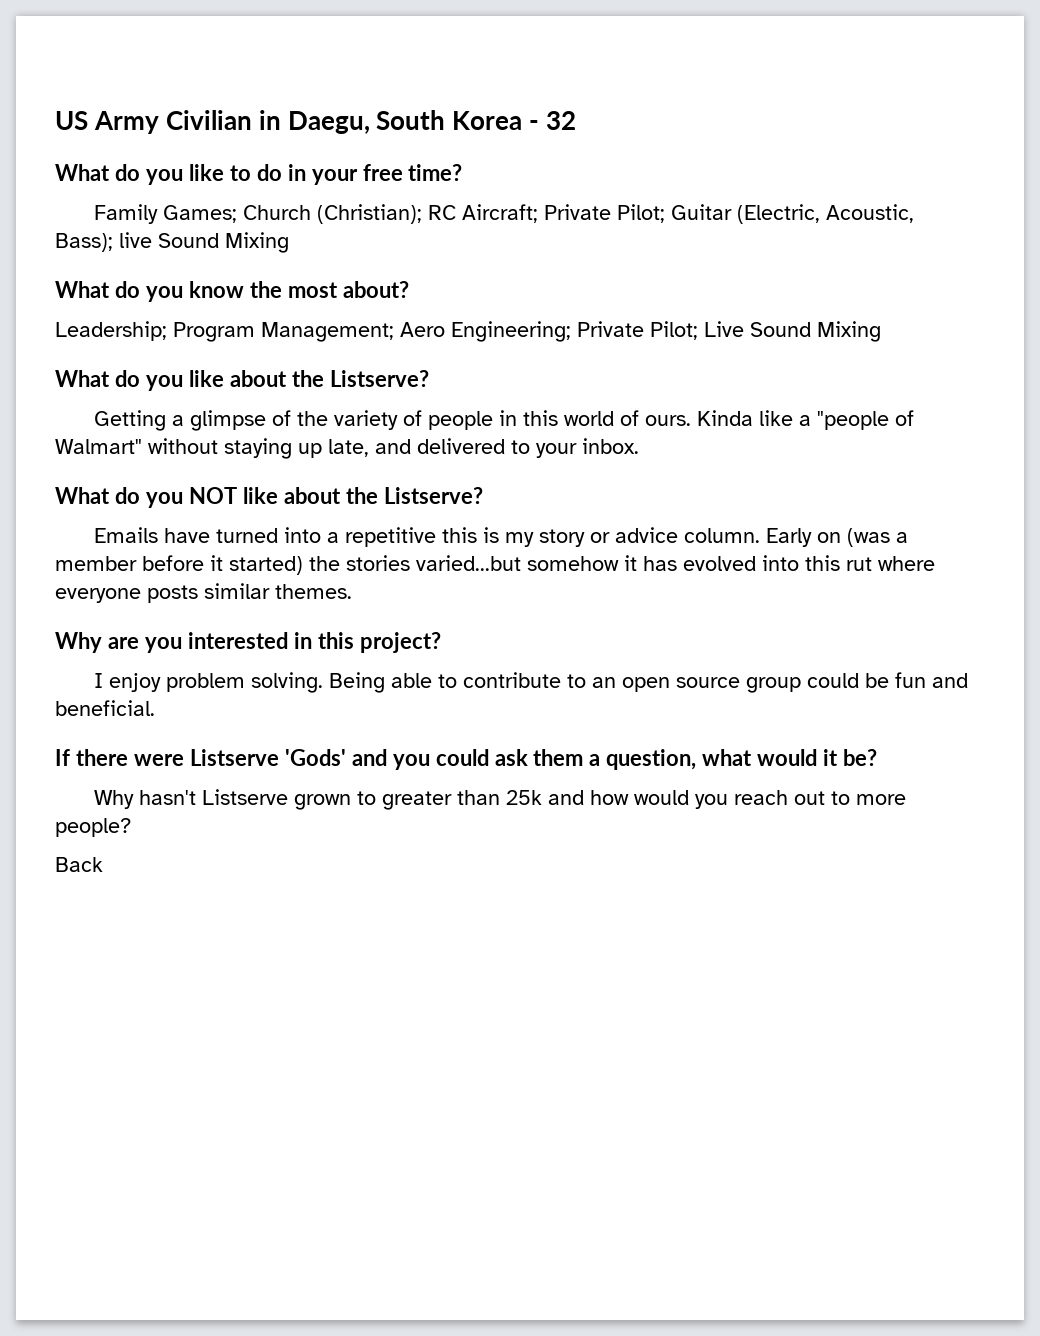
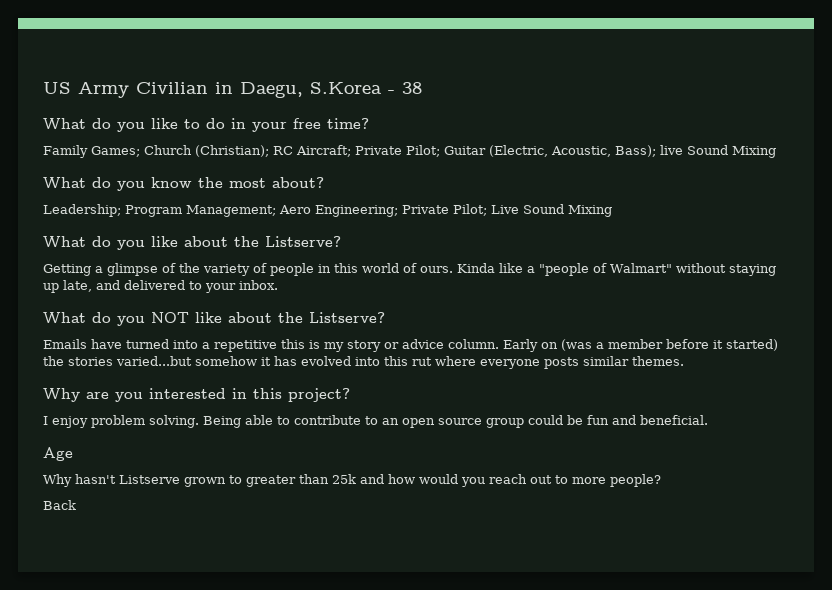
- US Army Civilian in Daegu, South Korea - 32
+ US Army Civilian in Daegu, S.Korea - 38
- If there were Listserve 'Gods' and you could ask them a question, what would it be?
+ Age

